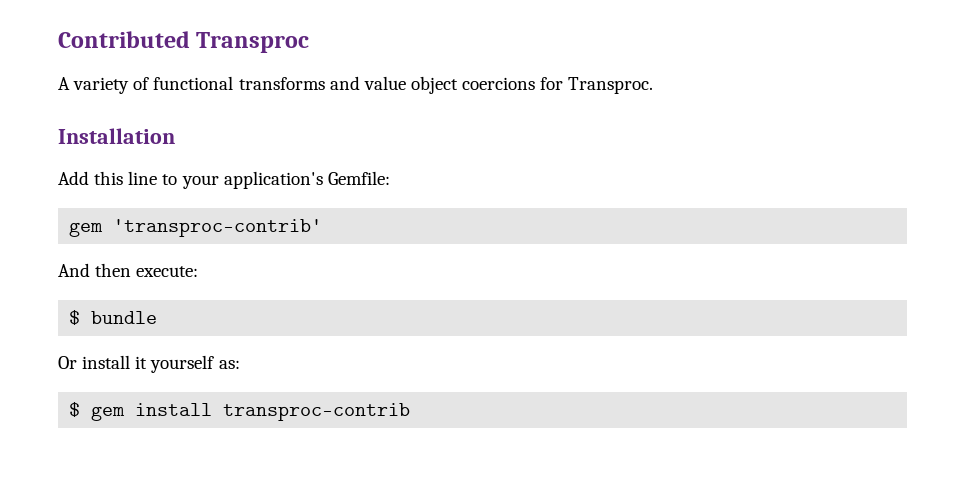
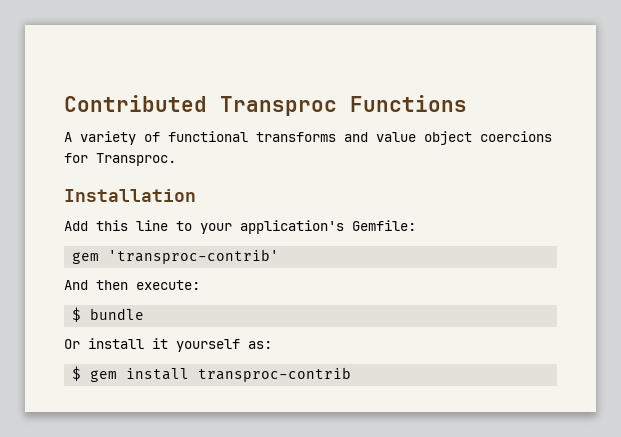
- Contributed Transproc
+ Contributed Transproc Functions

